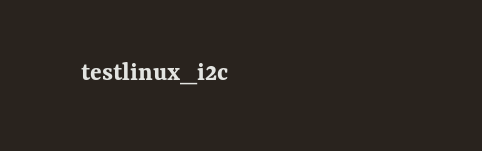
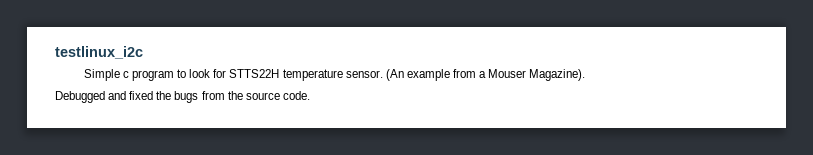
+ Simple c program to look for STTS22H temperature sensor. (An example from a Mouser Magazine).
+ Debugged and fixed the bugs from the source code.

